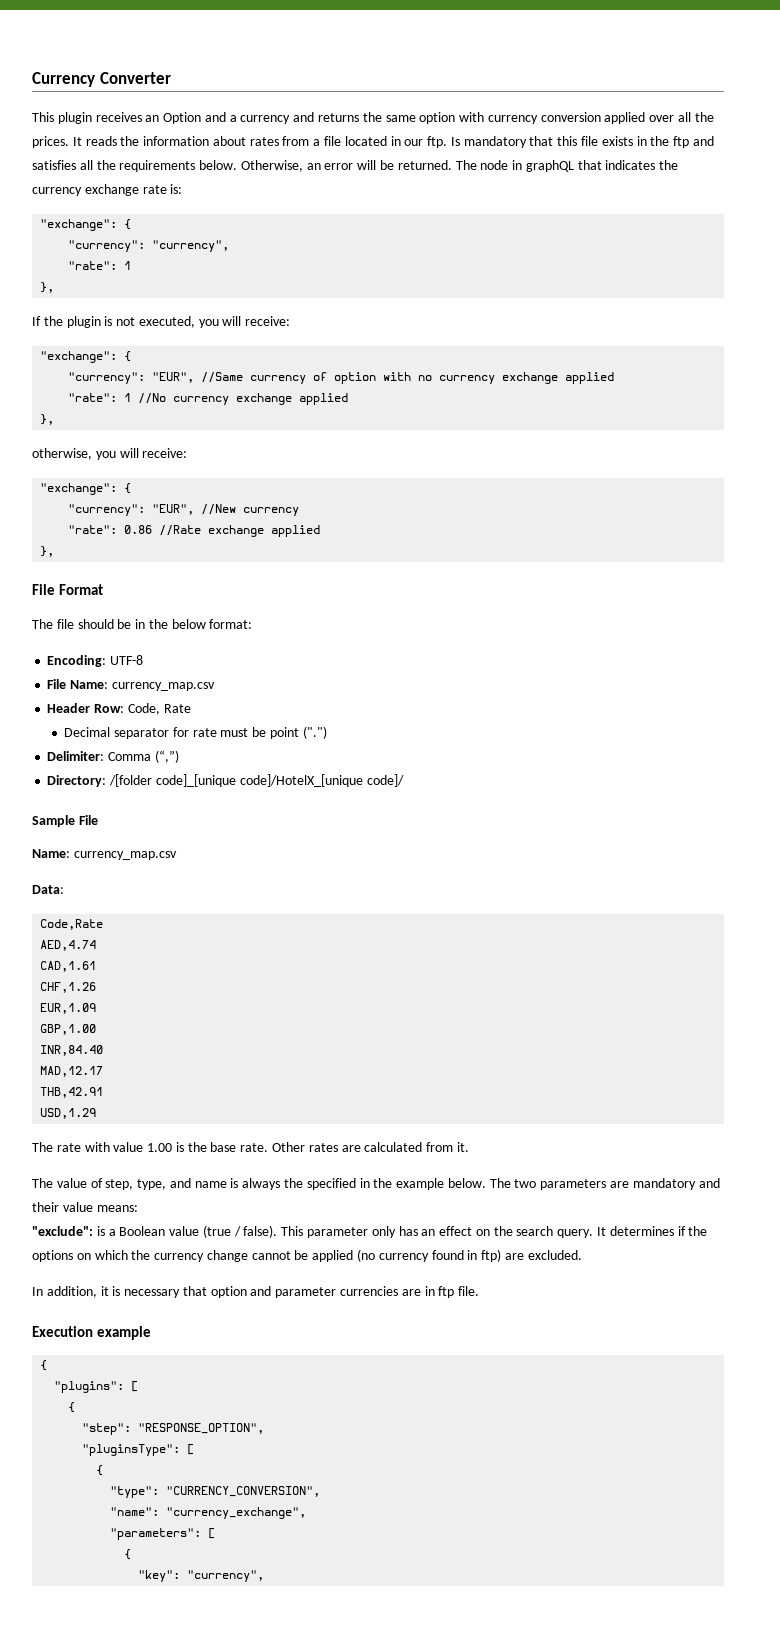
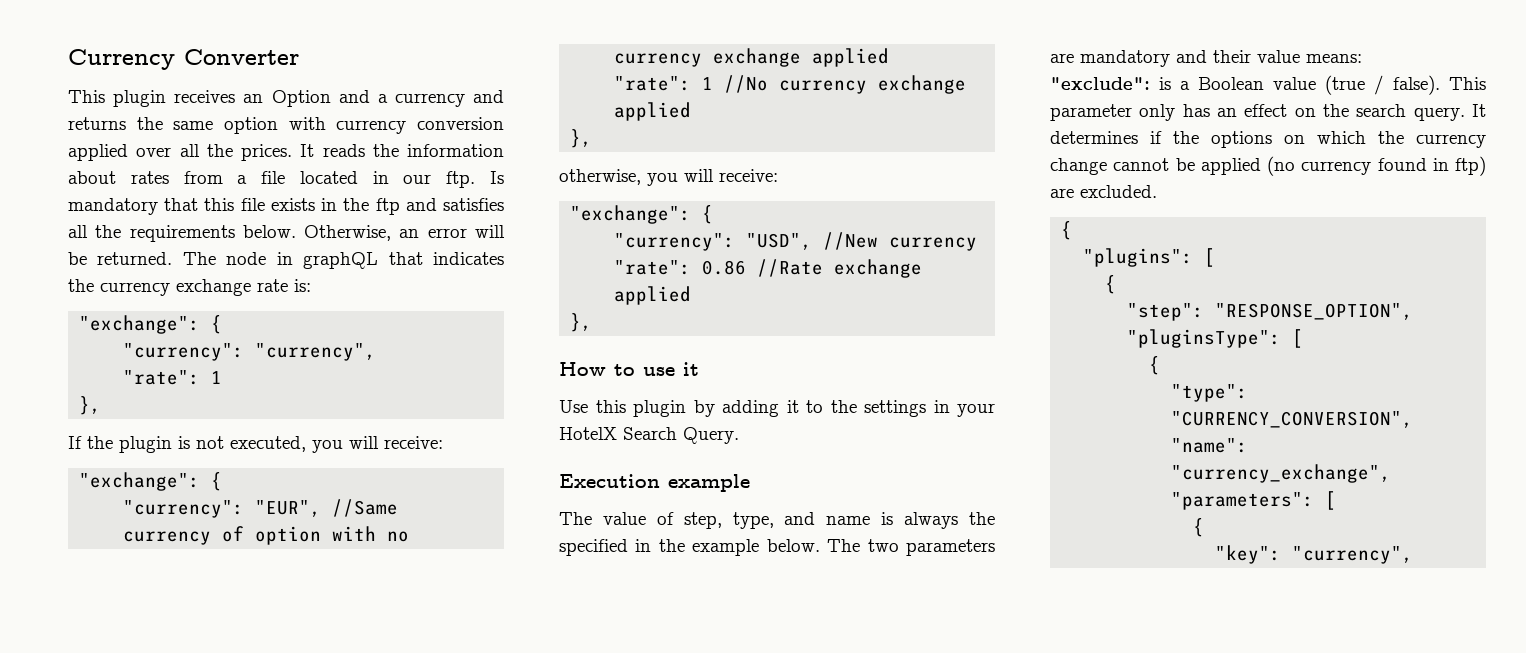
- "currency": "EUR", //New currency
+ "currency": "USD", //New currency
- File Format
- The file should be in the below format:
- Encoding: UTF-8
- File Name: currency_map.csv
- Header Row: Code, Rate
- Decimal separator for rate must be point (".")
- Delimiter: Comma (“,”)
- Directory: /[folder code]_[unique code]/HotelX_[unique code]/
- Sample File
- Name: currency_map.csv
- Data:
- Code,Rate
- AED,4.74
- CAD,1.61
- CHF,1.26
- EUR,1.09
- GBP,1.00
- INR,84.40
- MAD,12.17
- THB,42.91
- USD,1.29
- The rate with value 1.00 is the base rate. Other rates are calculated from it.
+ How to use it
+ Use this plugin by adding it to the settings in your HotelX Search Query.
+ Execution example
- In addition, it is necessary that option and parameter currencies are in ftp file.
- Execution example

